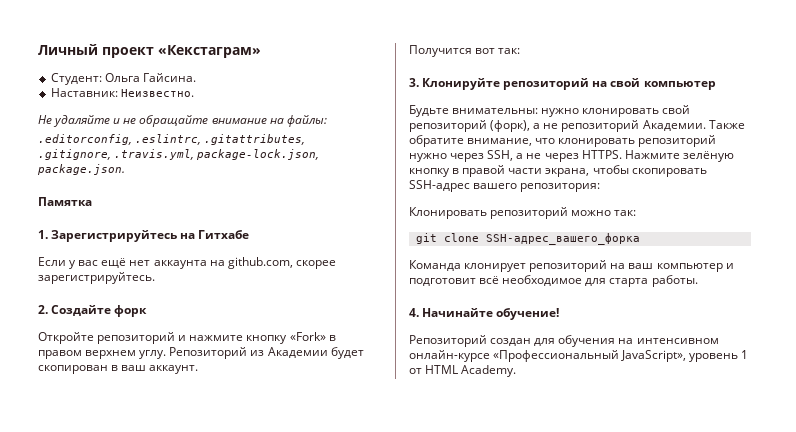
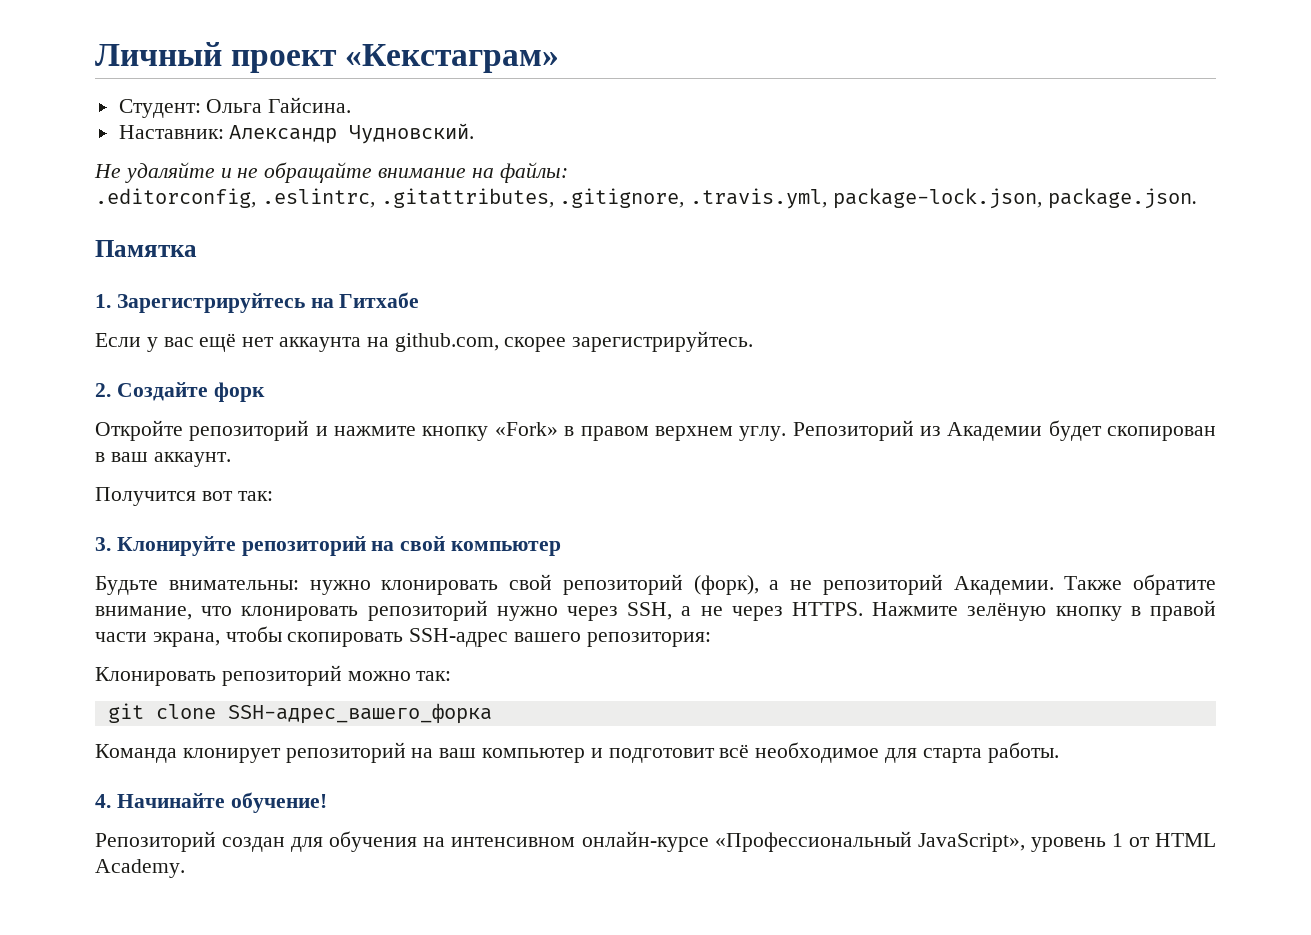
- Наставник: Неизвестно.
+ Наставник: Александр Чудновский.

